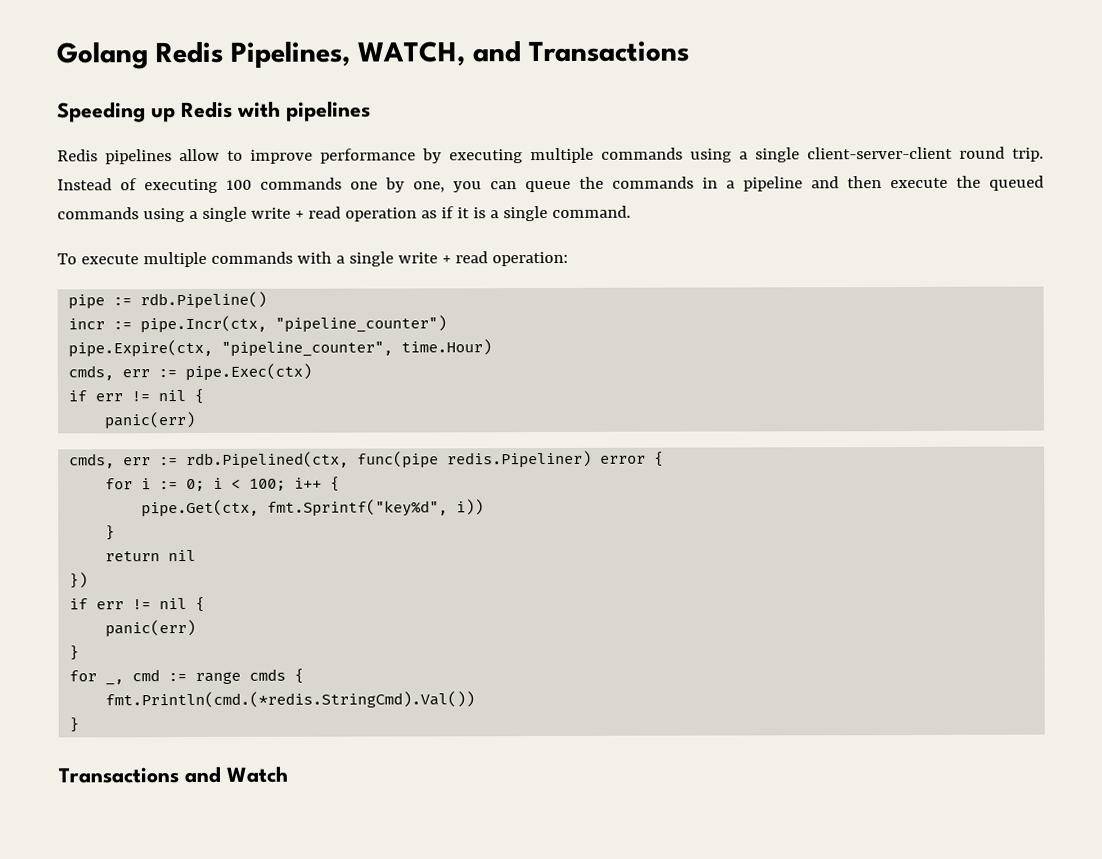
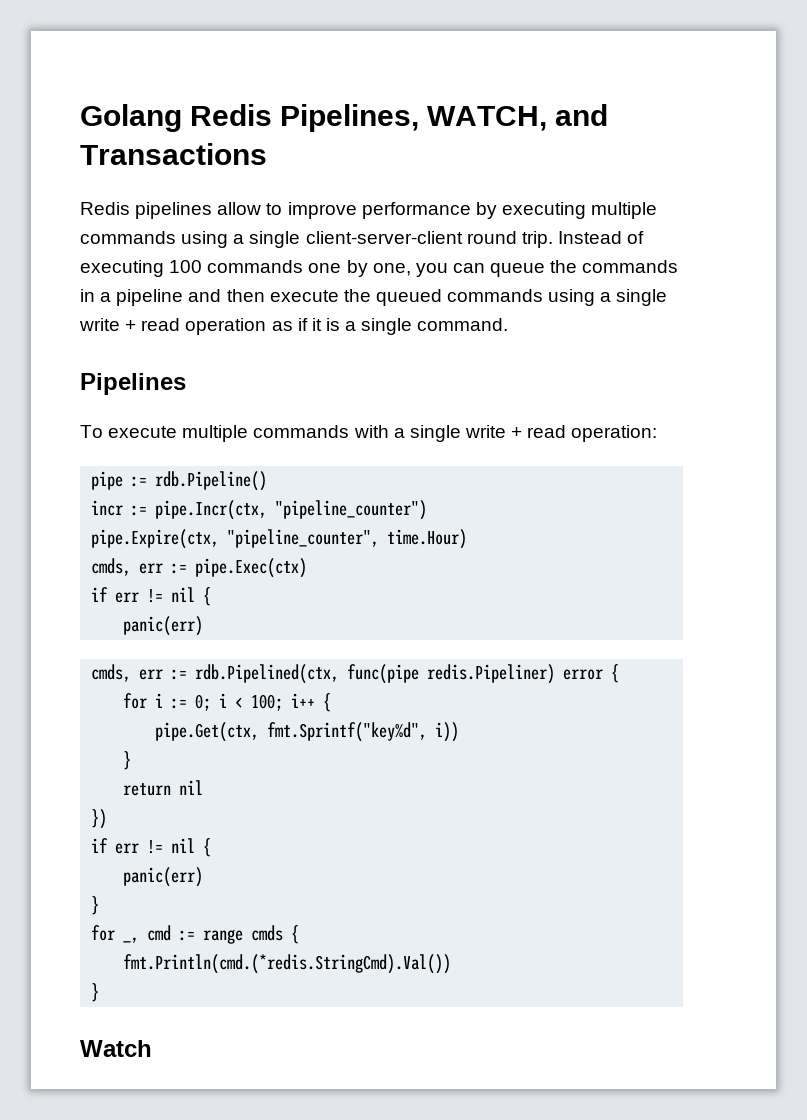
- Speeding up Redis with pipelines
+ Pipelines
- Transactions and Watch
+ Watch

